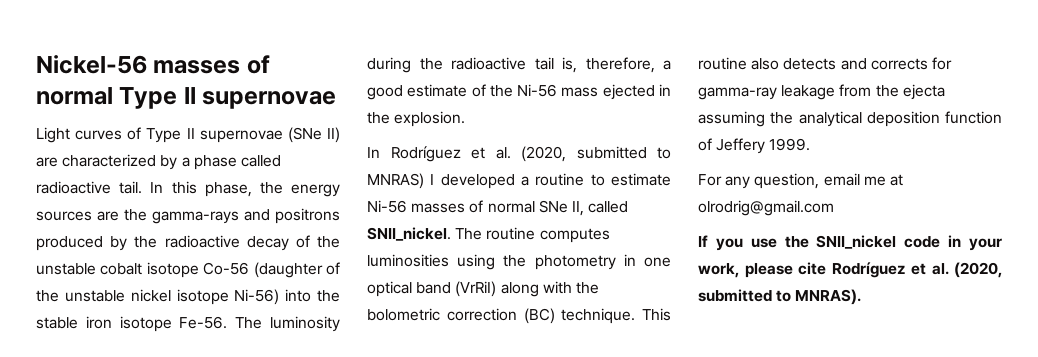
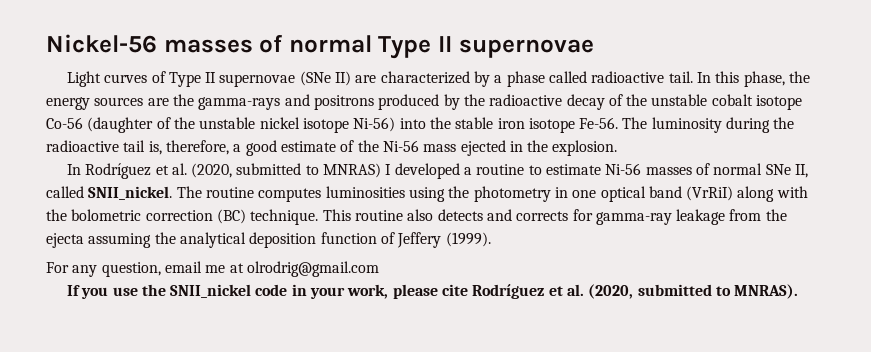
- This routine also detects and corrects for gamma-ray leakage from the ejecta assuming the analytical deposition function of Jeffery 1999.
+ This routine also detects and corrects for gamma-ray leakage from the ejecta assuming the analytical deposition function of Jeffery (1999).

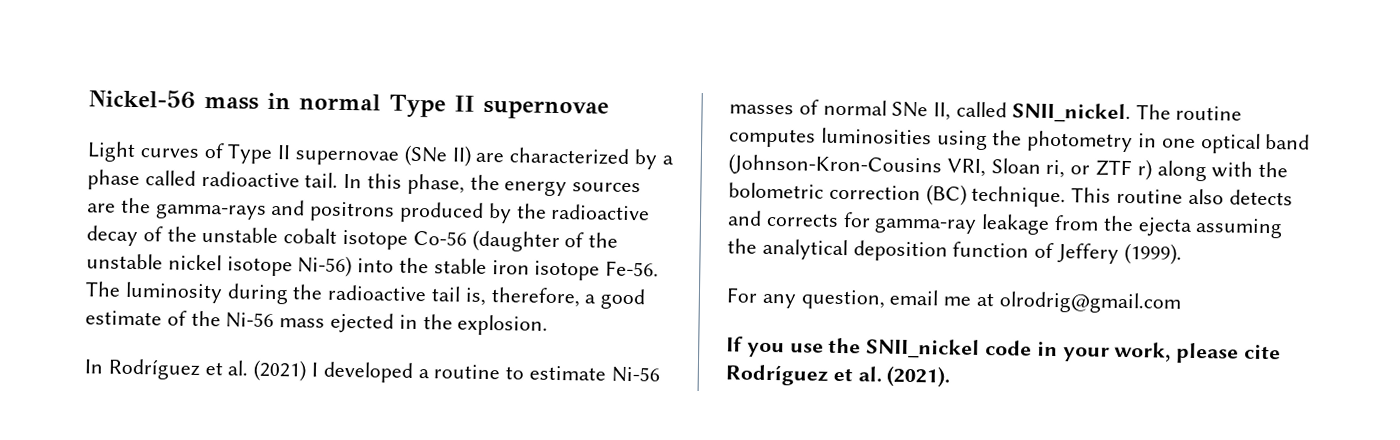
- Nickel-56 masses of normal Type II supernovae
+ Nickel-56 mass in normal Type II supernovae
- In Rodríguez et al. (2020, submitted to MNRAS) I developed a routine to estimate Ni-56 masses of normal SNe II, called SNII_nickel.
+ In Rodríguez et al. (2021) I developed a routine to estimate Ni-56 masses of normal SNe II, called SNII_nickel.
- The routine computes luminosities using the photometry in one optical band (VrRiI) along with the bolometric correction (BC) technique.
+ The routine computes luminosities using the photometry in one optical band (Johnson-Kron-Cousins VRI, Sloan ri, or ZTF r) along with the bolometric correction (BC) technique.
- If you use the SNII_nickel code in your work, please cite Rodríguez et al. (2020, submitted to MNRAS).
+ If you use the SNII_nickel code in your work, please cite Rodríguez et al. (2021).

